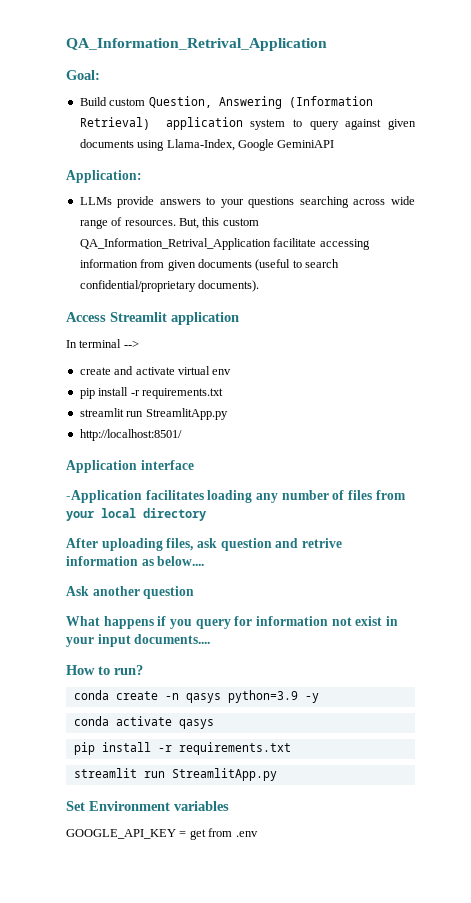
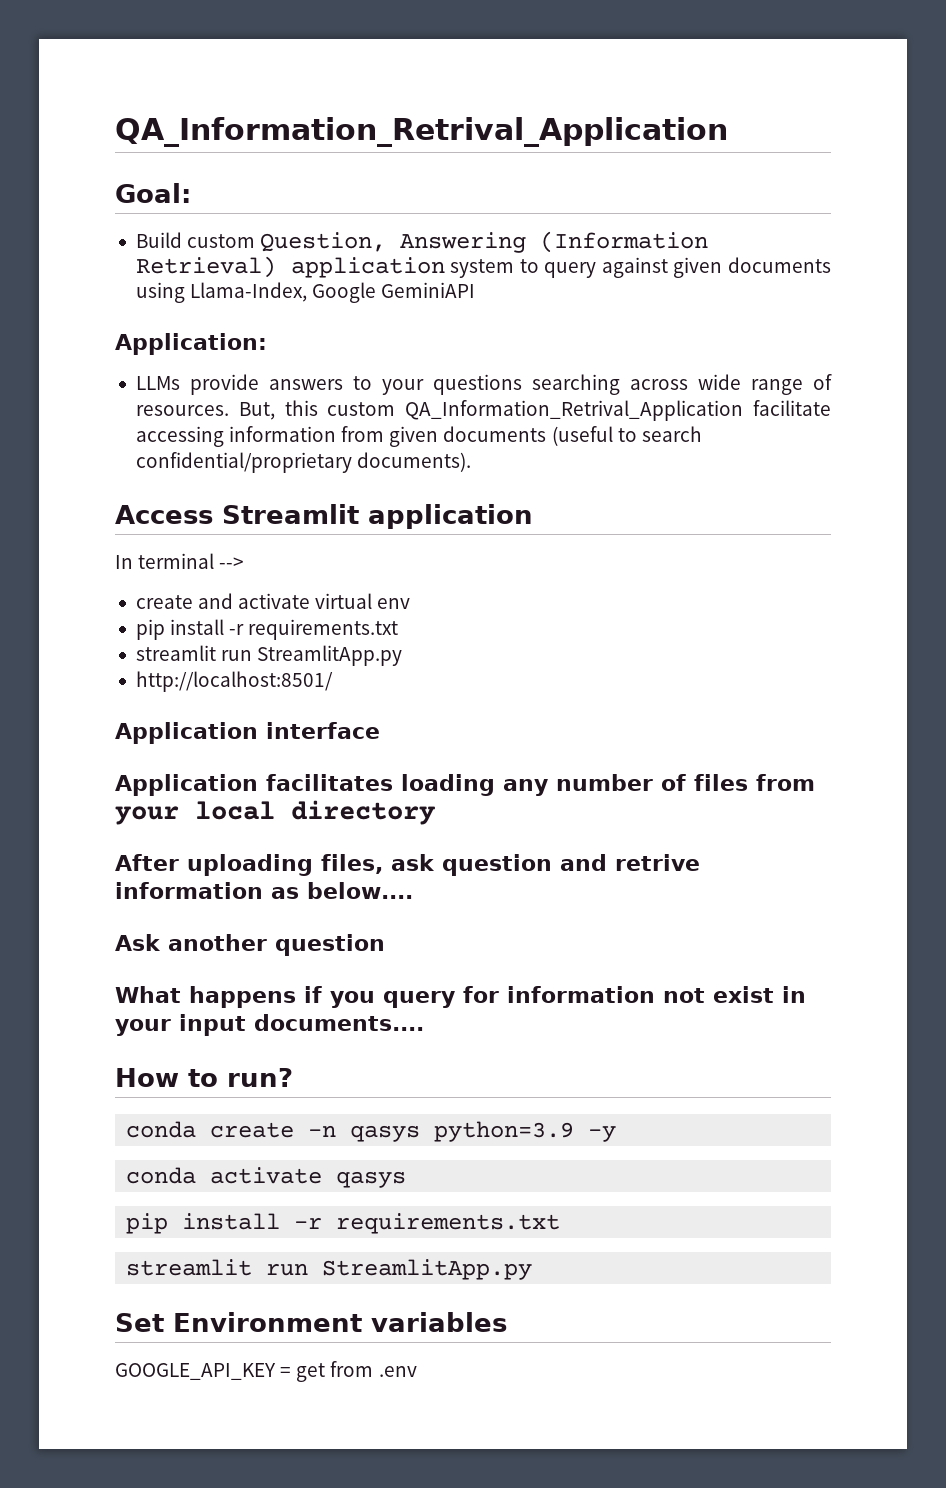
- -Application facilitates loading any number of files from your local directory
+ Application facilitates loading any number of files from your local directory

